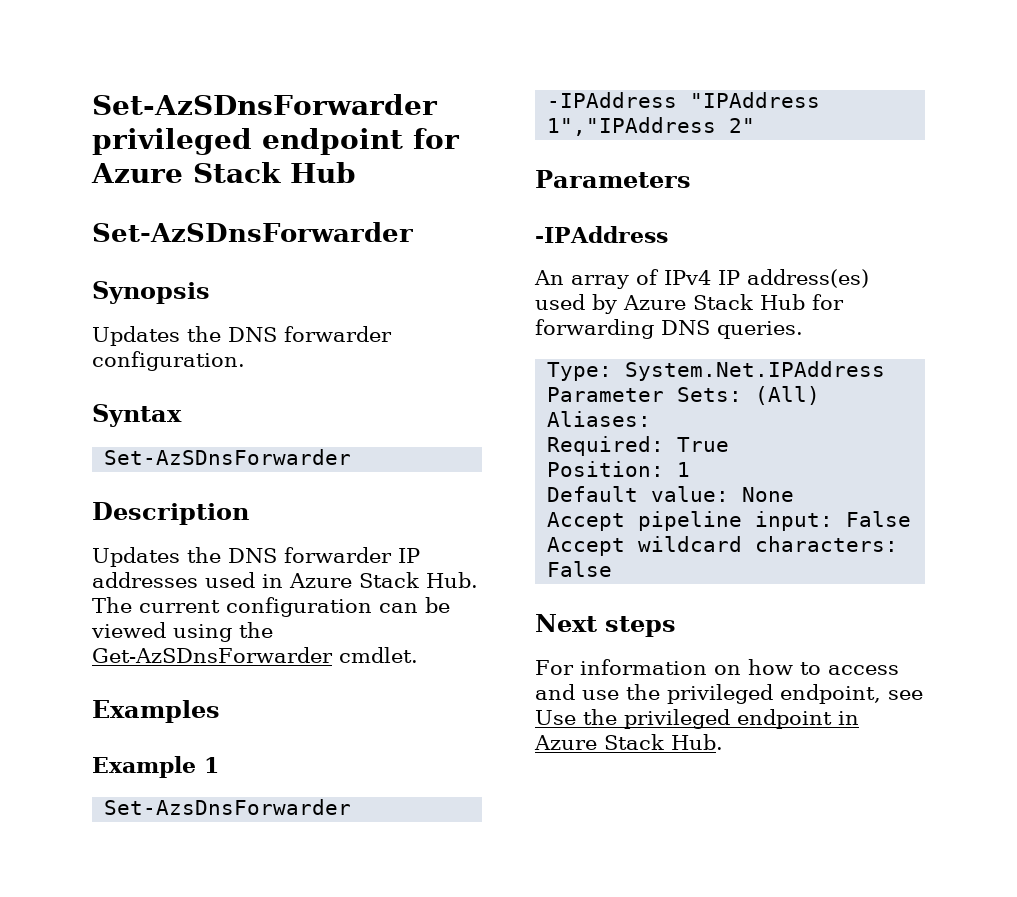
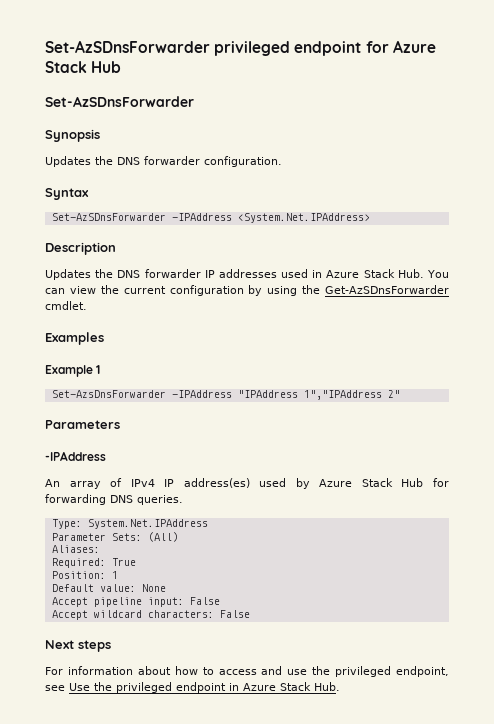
  Syntax
- Set-AzSDnsForwarder
+ Set-AzSDnsForwarder -IPAddress <System.Net.IPAddress>
- Updates the DNS forwarder IP addresses used in Azure Stack Hub. The current configuration can be viewed using the Get-AzSDnsForwarder cmdlet.
+ Updates the DNS forwarder IP addresses used in Azure Stack Hub. You can view the current configuration by using the Get-AzSDnsForwarder cmdlet.
- For information on how to access and use the privileged endpoint, see Use the privileged endpoint in Azure Stack Hub.
+ For information about how to access and use the privileged endpoint, see Use the privileged endpoint in Azure Stack Hub.

